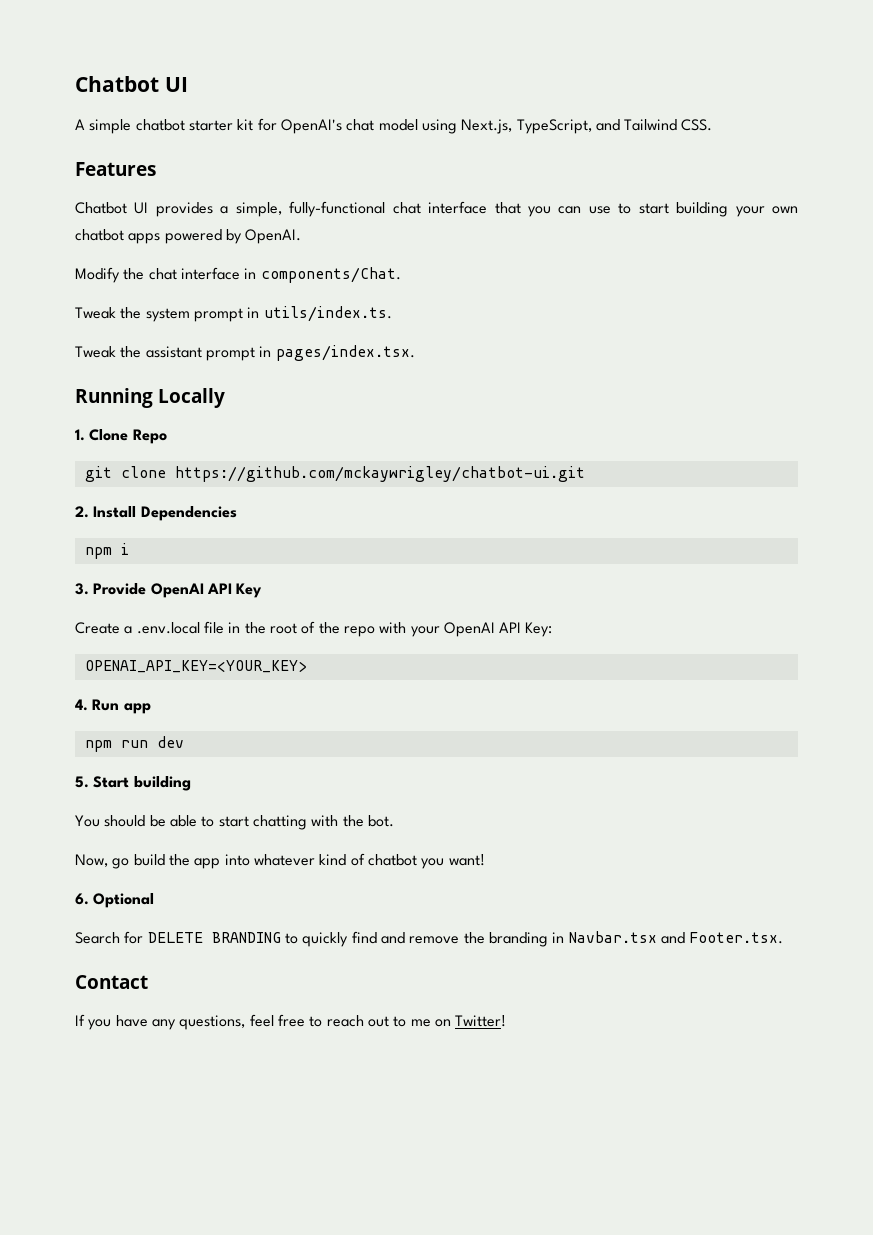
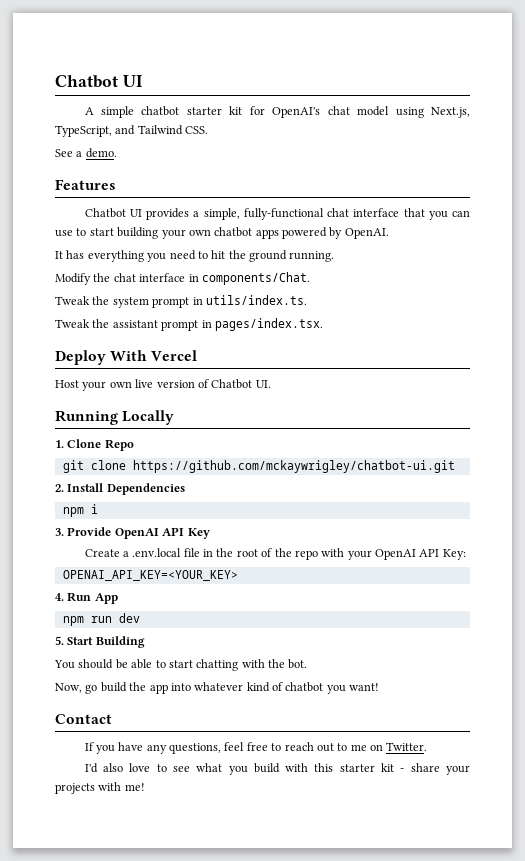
+ See a demo.
+ It has everything you need to hit the ground running.
+ Deploy With Vercel
+ Host your own live version of Chatbot UI.
- 4. Run app
+ 4. Run App
- 5. Start building
+ 5. Start Building
- 6. Optional
- Search for DELETE BRANDING to quickly find and remove the branding in Navbar.tsx and Footer.tsx.
- If you have any questions, feel free to reach out to me on Twitter!
+ If you have any questions, feel free to reach out to me on Twitter.
+ I'd also love to see what you build with this starter kit - share your projects with me!

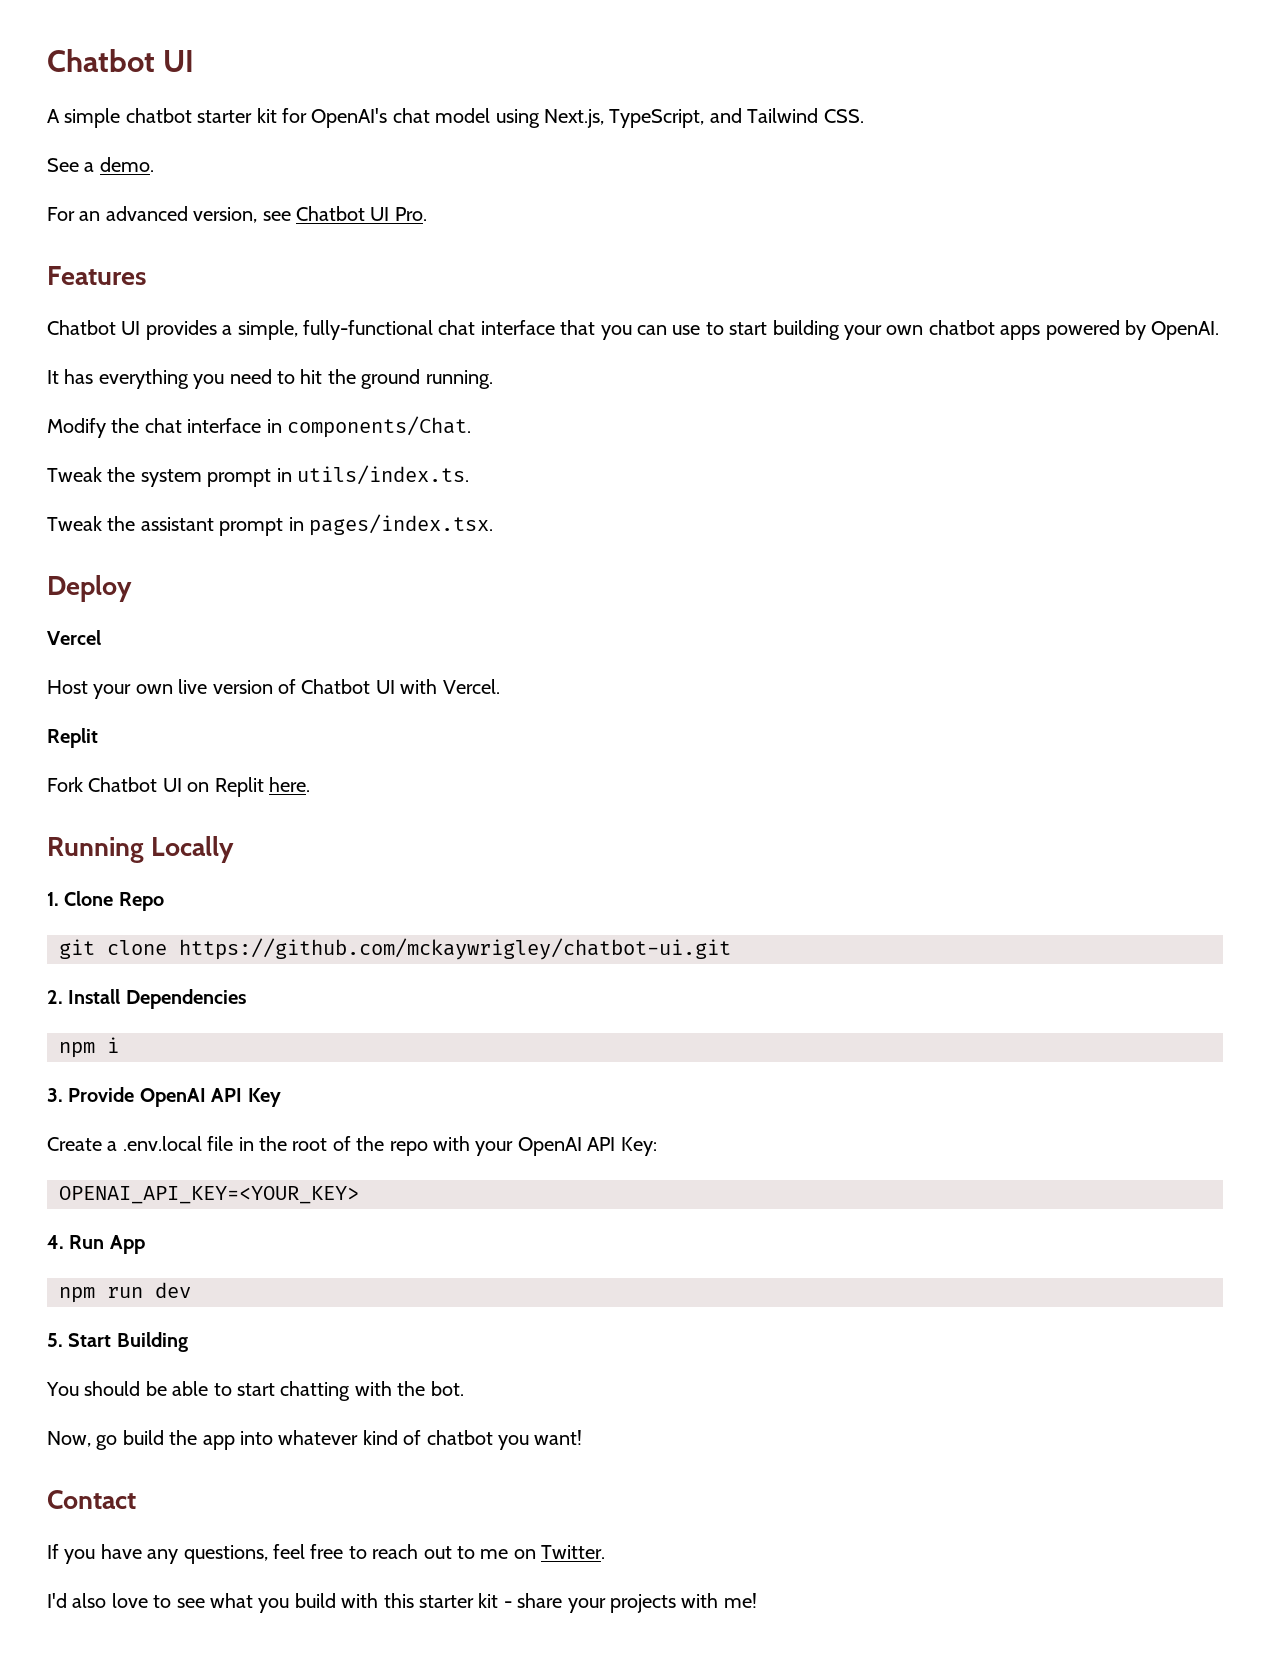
+ For an advanced version, see Chatbot UI Pro.
- Deploy With Vercel
+ Deploy
+ Vercel
- Host your own live version of Chatbot UI.
+ Host your own live version of Chatbot UI with Vercel.
+ Replit
+ Fork Chatbot UI on Replit here.

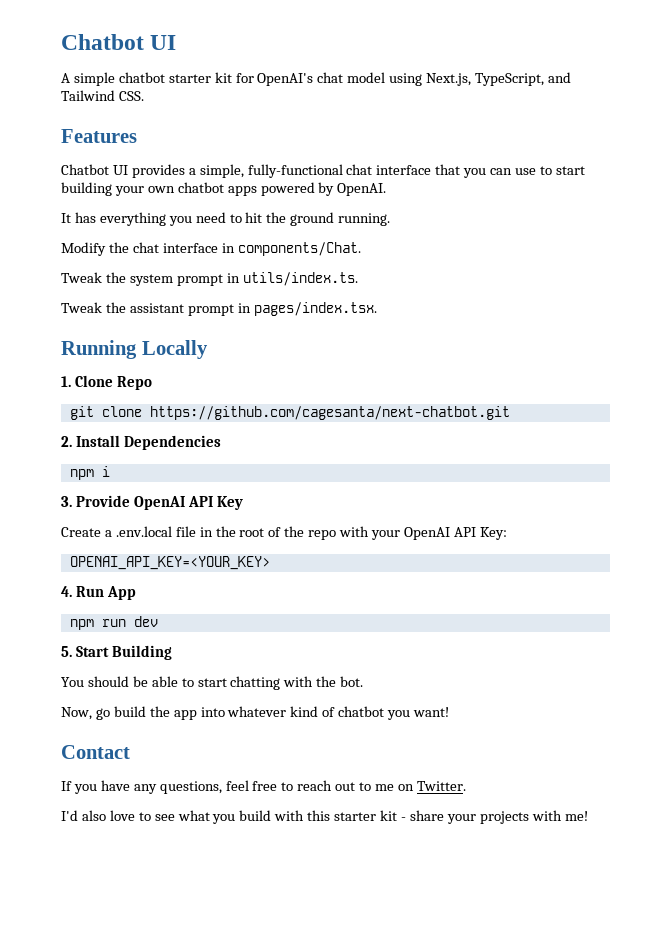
- See a demo.
- For an advanced version, see Chatbot UI Pro.
- Deploy
- Vercel
- Host your own live version of Chatbot UI with Vercel.
- Replit
- Fork Chatbot UI on Replit here.
- git clone https://github.com/mckaywrigley/chatbot-ui.git
+ git clone https://github.com/cagesanta/next-chatbot.git

